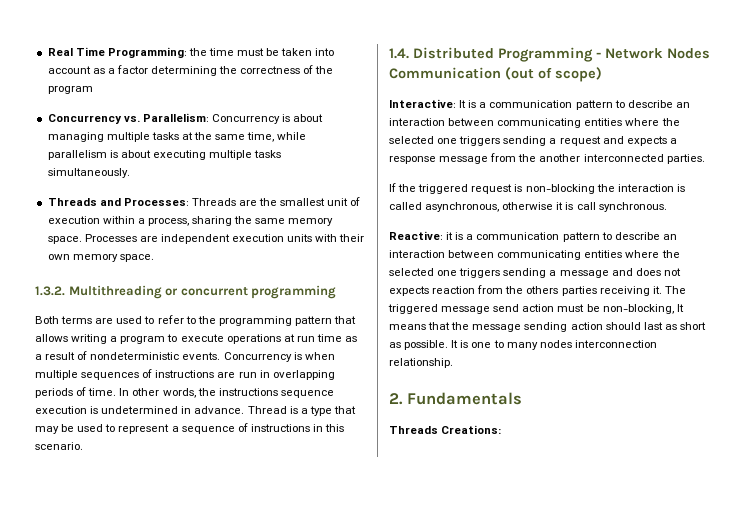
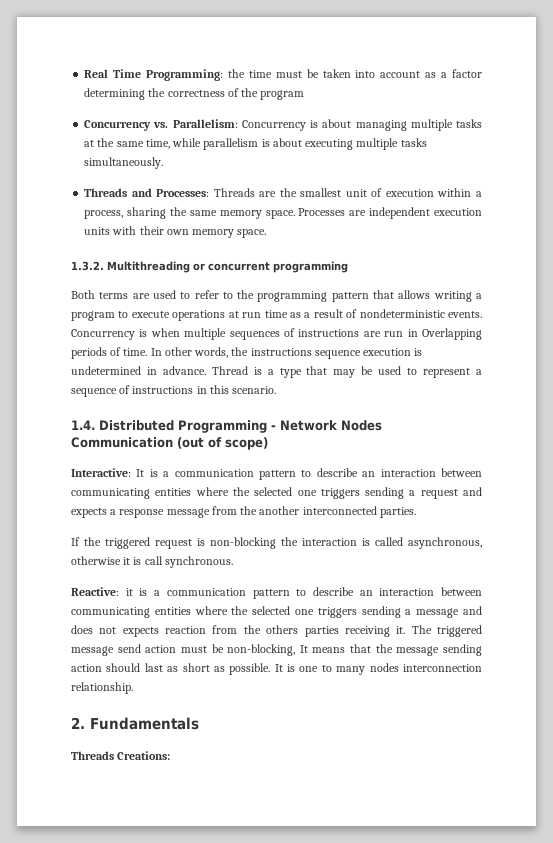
- Concurrency is when multiple sequences of instructions are run in overlapping periods of time.
+ Concurrency is when multiple sequences of instructions are run in Overlapping periods of time.

